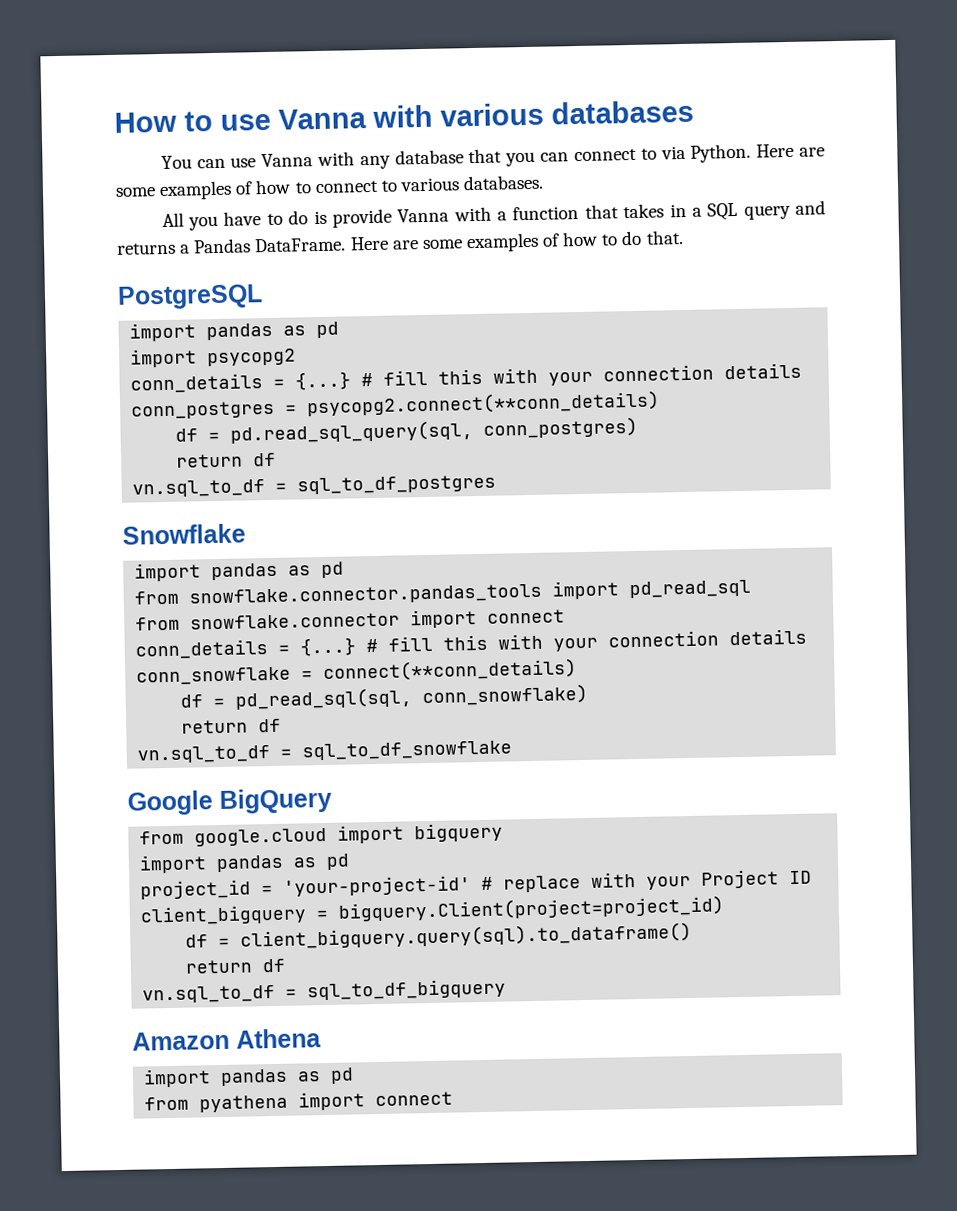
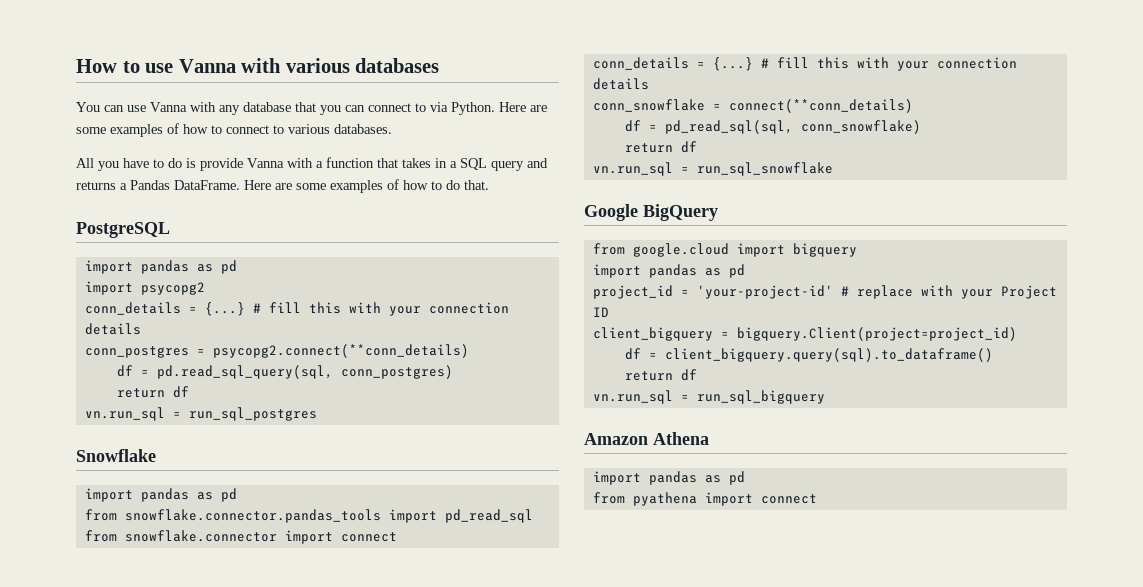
- vn.sql_to_df = sql_to_df_postgres
+ vn.run_sql = run_sql_postgres
- vn.sql_to_df = sql_to_df_snowflake
+ vn.run_sql = run_sql_snowflake
- vn.sql_to_df = sql_to_df_bigquery
+ vn.run_sql = run_sql_bigquery

